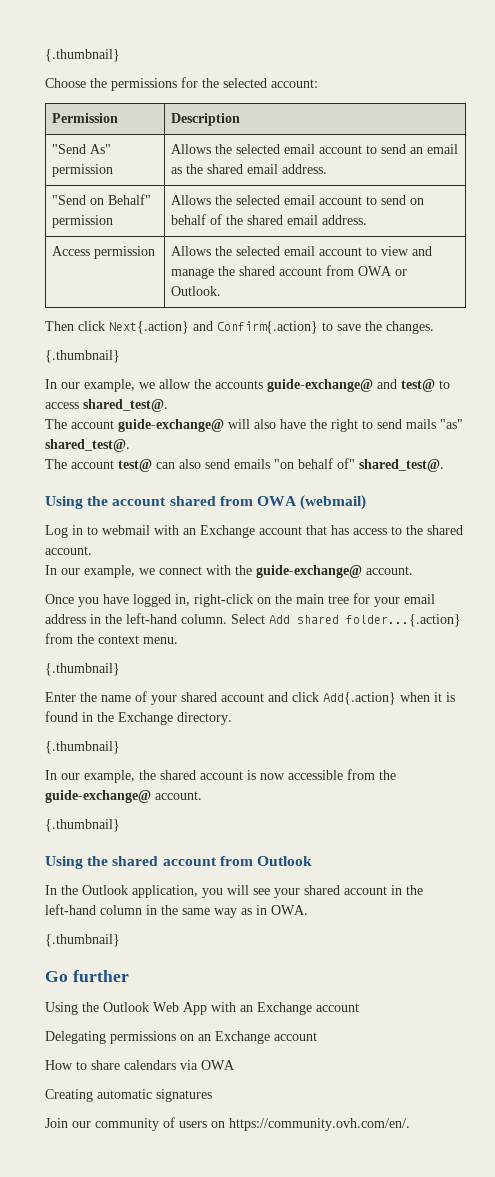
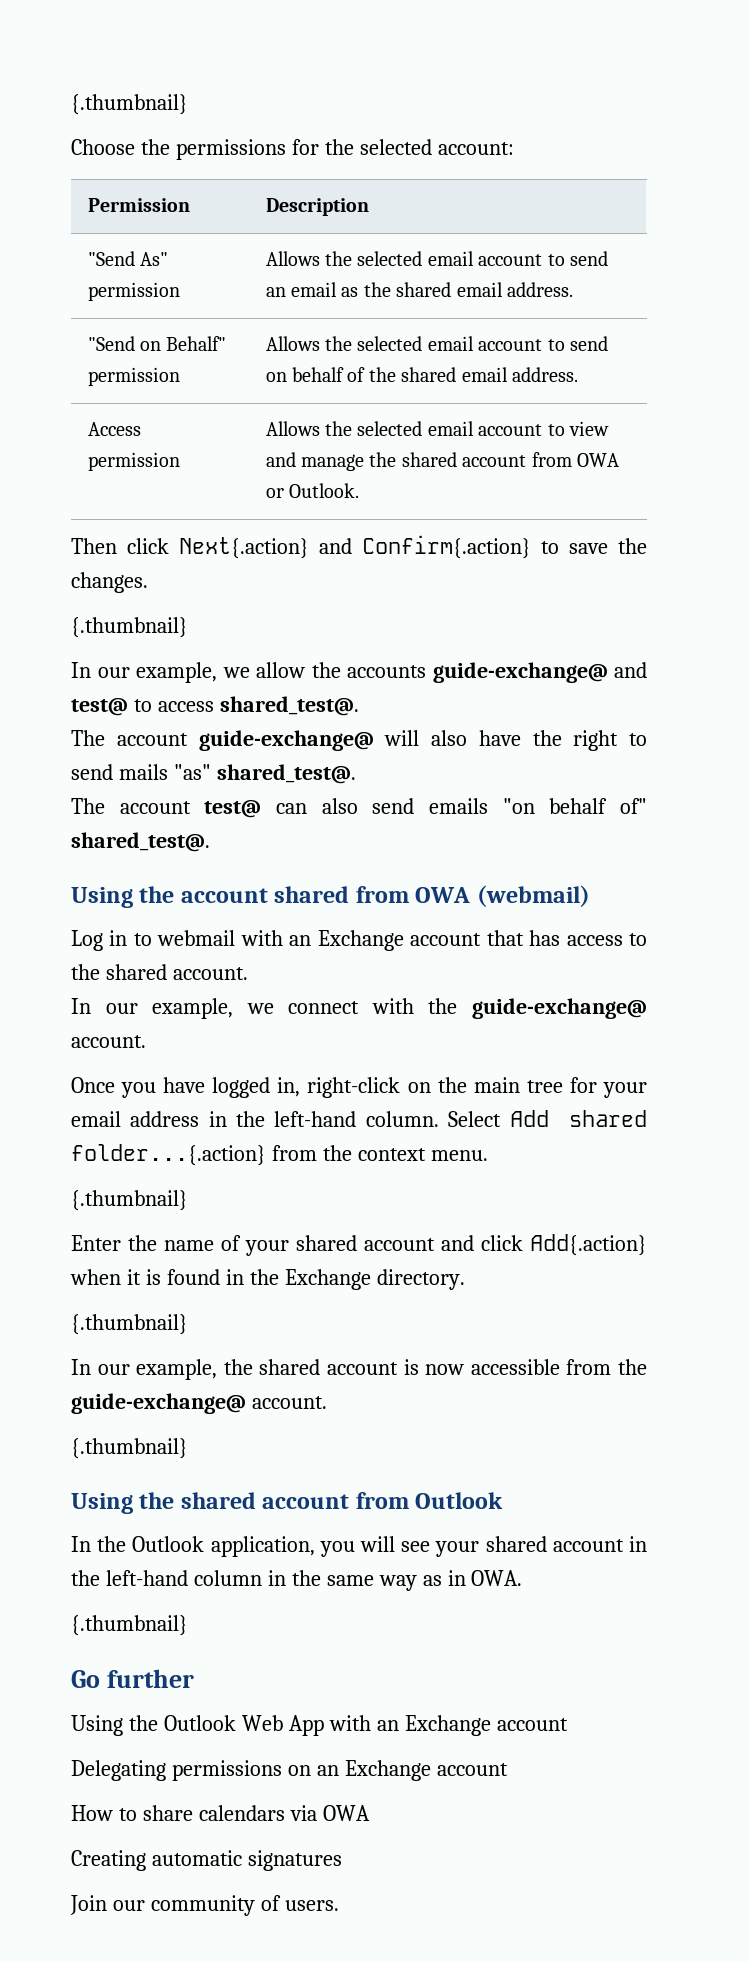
- Join our community of users on https://community.ovh.com/en/.
+ Join our community of users.

